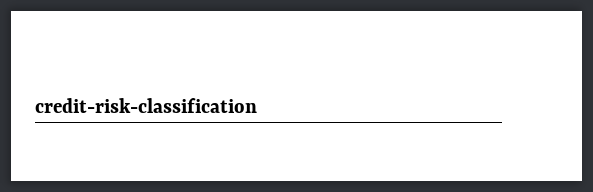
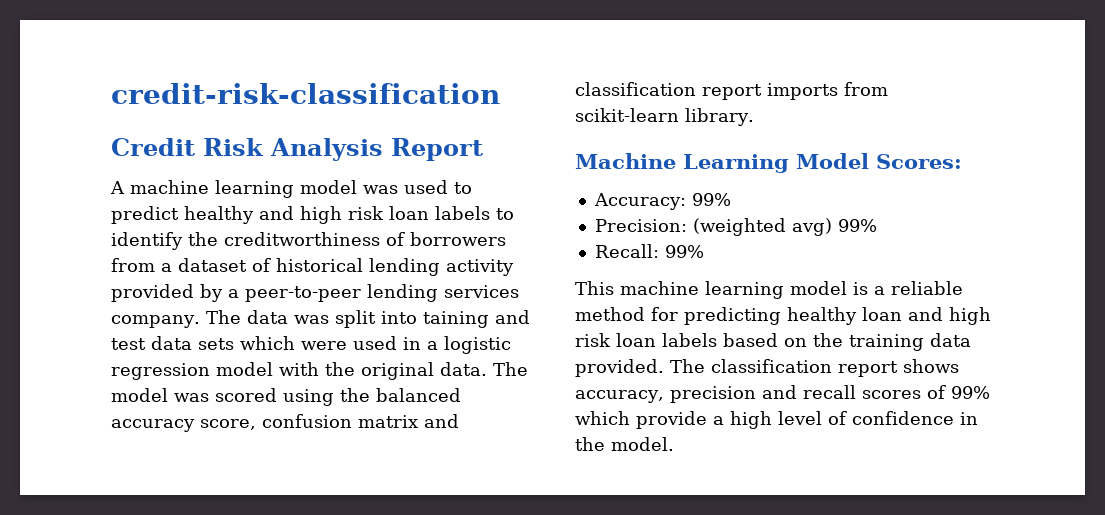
+ Credit Risk Analysis Report
+ A machine learning model was used to predict healthy and high risk loan labels to identify the creditworthiness of borrowers from a dataset of historical lending activity provided by a peer-to-peer lending services company. The data was split into taining and test data sets which were used in a logistic regression model with the original data. The model was scored using the balanced accuracy score, confusion matrix and classification report imports from scikit-learn library.
+ Machine Learning Model Scores:
+ Accuracy: 99%
+ Precision: (weighted avg) 99%
+ Recall: 99%
+ This machine learning model is a reliable method for predicting healthy loan and high risk loan labels based on the training data provided. The classification report shows accuracy, precision and recall scores of 99% which provide a high level of confidence in the model.

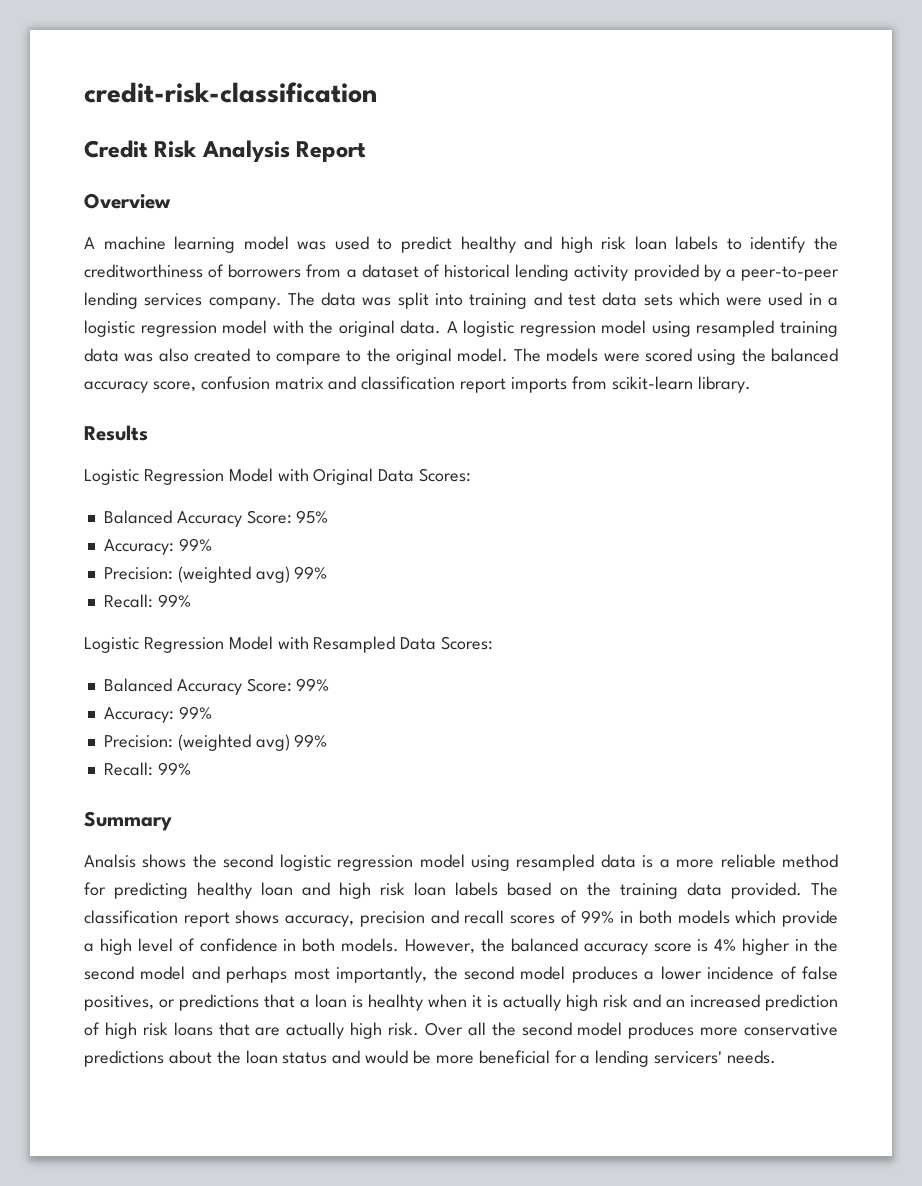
+ Overview
- The data was split into taining and test data sets which were used in a logistic regression model with the original data.
+ The data was split into training and test data sets which were used in a logistic regression model with the original data.
- The model was scored using the balanced accuracy score, confusion matrix and classification report imports from scikit-learn library.
+ A logistic regression model using resampled training data was also created to compare to the original model. The models were scored using the balanced accuracy score, confusion matrix and classification report imports from scikit-learn library.
- Machine Learning Model Scores:
+ Results
+ Logistic Regression Model with Original Data Scores:
+ Balanced Accuracy Score: 95%
  Accuracy: 99%
  Precision: (weighted avg) 99%
  Recall: 99%
- This machine learning model is a reliable method for predicting healthy loan and high risk loan labels based on the training data provided.
+ Logistic Regression Model with Resampled Data Scores:
+ Balanced Accuracy Score: 99%
+ Accuracy: 99%
+ Precision: (weighted avg) 99%
+ Recall: 99%
+ Summary
+ Analsis shows the second logistic regression model using resampled data is a more reliable method for predicting healthy loan and high risk loan labels based on the training data provided.
- The classification report shows accuracy, precision and recall scores of 99% which provide a high level of confidence in the model.
+ The classification report shows accuracy, precision and recall scores of 99% in both models which provide a high level of confidence in both models. However, the balanced accuracy score is 4% higher in the second model and perhaps most importantly, the second model produces a lower incidence of false positives, or predictions that a loan is healhty when it is actually high risk and an increased prediction of high risk loans that are actually high risk. Over all the second model produces more conservative predictions about the loan status and would be more beneficial for a lending servicers' needs.

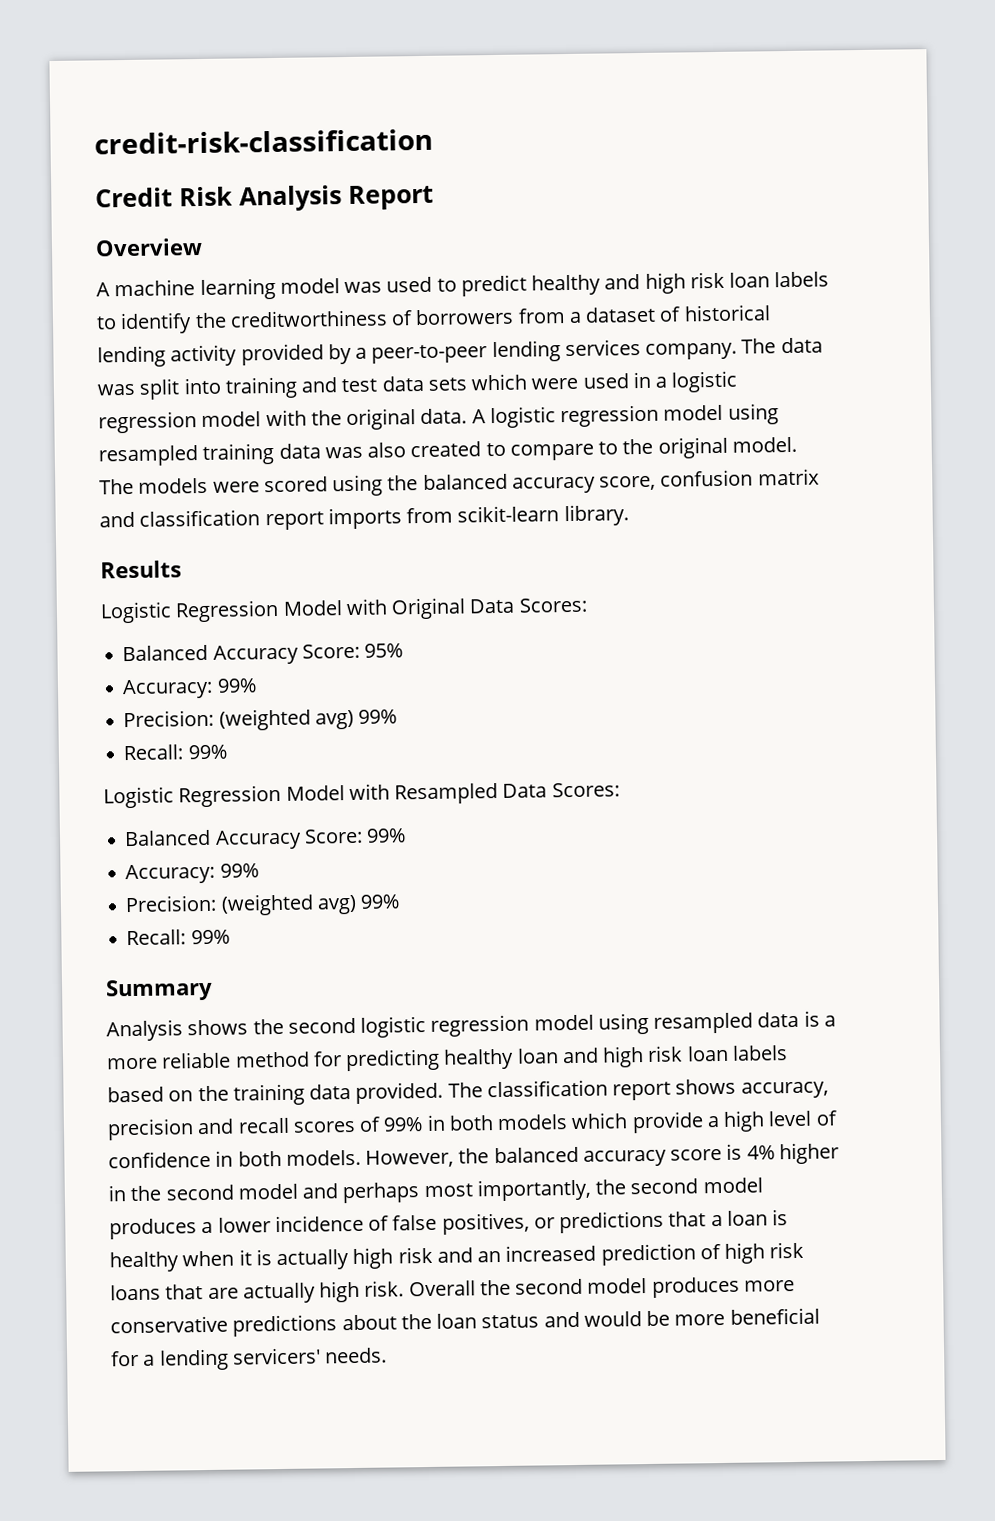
- Analsis shows the second logistic regression model using resampled data is a more reliable method for predicting healthy loan and high risk loan labels based on the training data provided.
+ Analysis shows the second logistic regression model using resampled data is a more reliable method for predicting healthy loan and high risk loan labels based on the training data provided.
- However, the balanced accuracy score is 4% higher in the second model and perhaps most importantly, the second model produces a lower incidence of false positives, or predictions that a loan is healhty when it is actually high risk and an increased prediction of high risk loans that are actually high risk.
+ However, the balanced accuracy score is 4% higher in the second model and perhaps most importantly, the second model produces a lower incidence of false positives, or predictions that a loan is healthy when it is actually high risk and an increased prediction of high risk loans that are actually high risk.
- Over all the second model produces more conservative predictions about the loan status and would be more beneficial for a lending servicers' needs.
+ Overall the second model produces more conservative predictions about the loan status and would be more beneficial for a lending servicers' needs.

